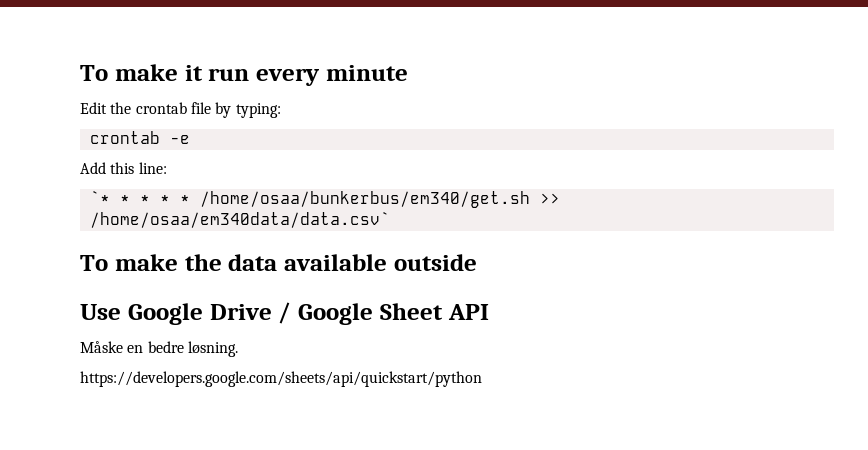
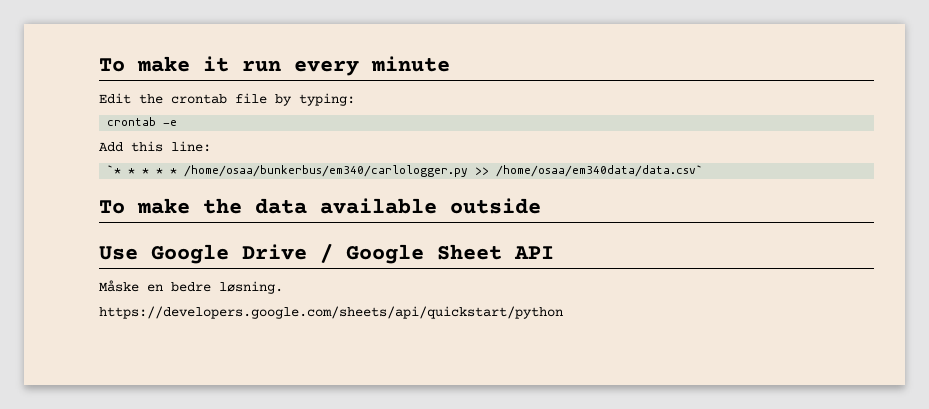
- `* * * * * /home/osaa/bunkerbus/em340/get.sh >> /home/osaa/em340data/data.csv`
+ `* * * * * /home/osaa/bunkerbus/em340/carlologger.py >> /home/osaa/em340data/data.csv`

